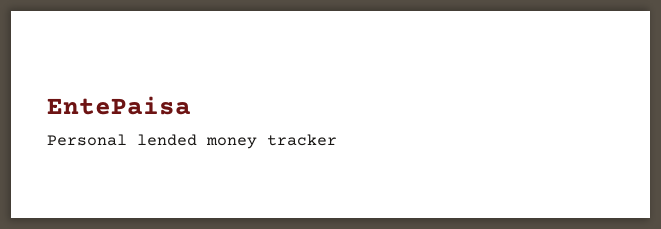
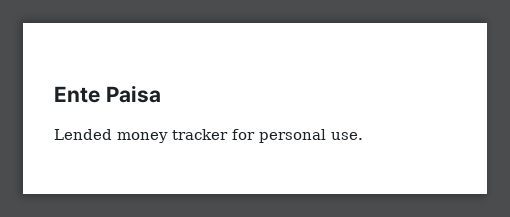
- EntePaisa
- Personal lended money tracker
+ Ente Paisa
+ Lended money tracker for personal use.

